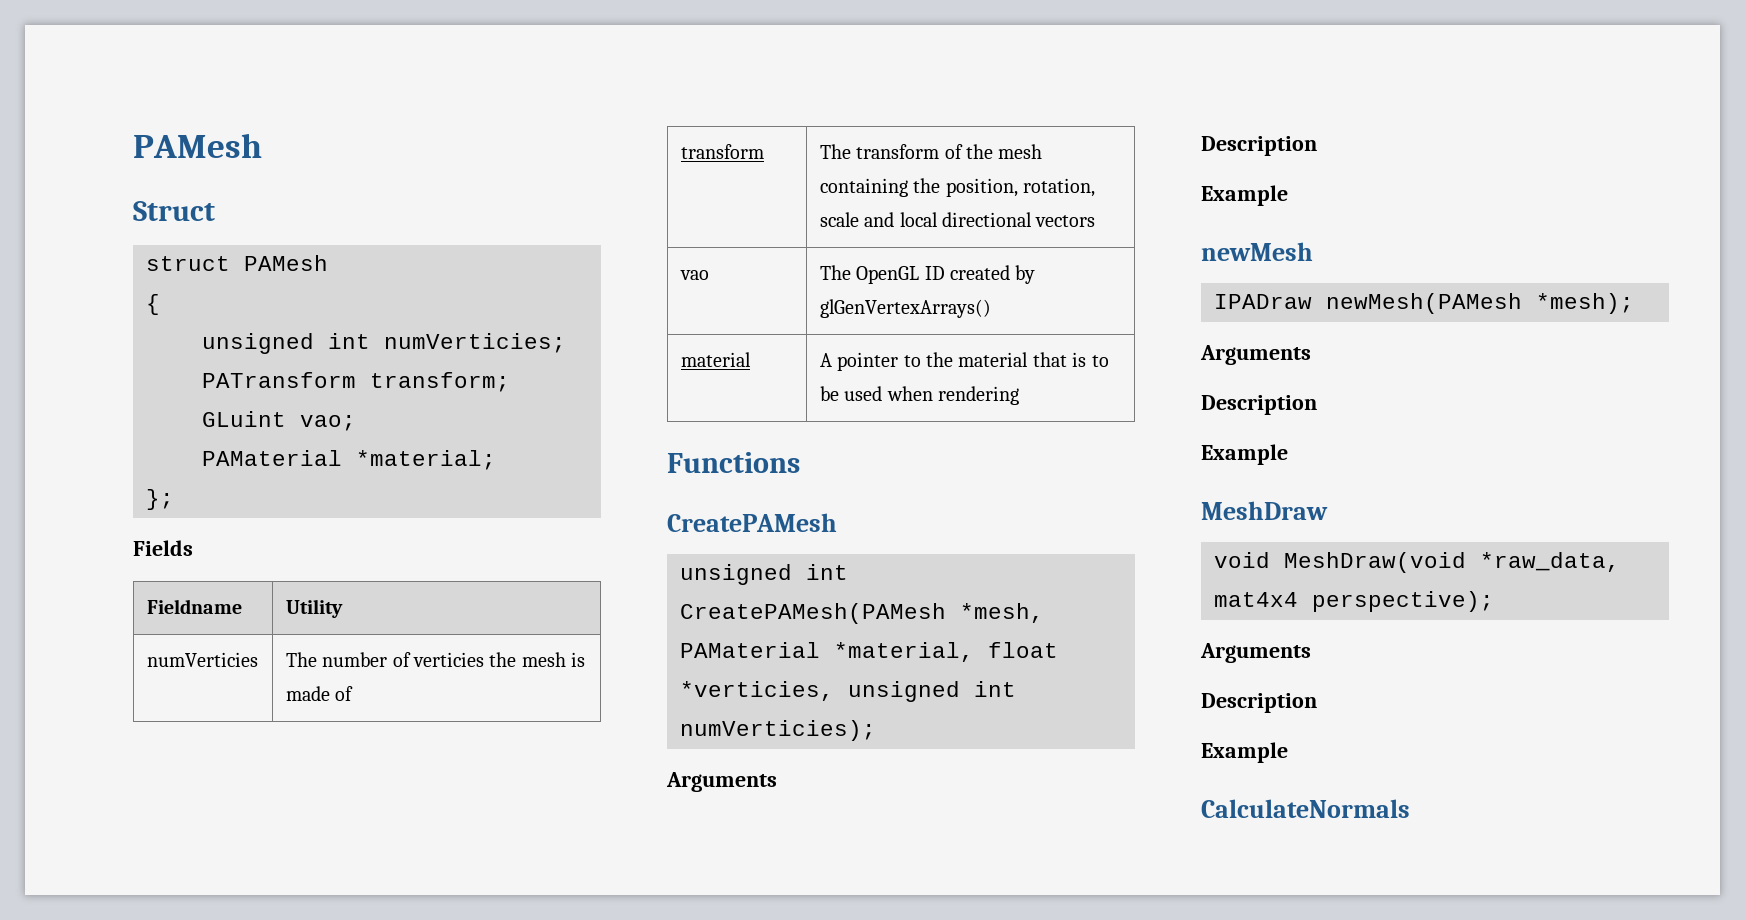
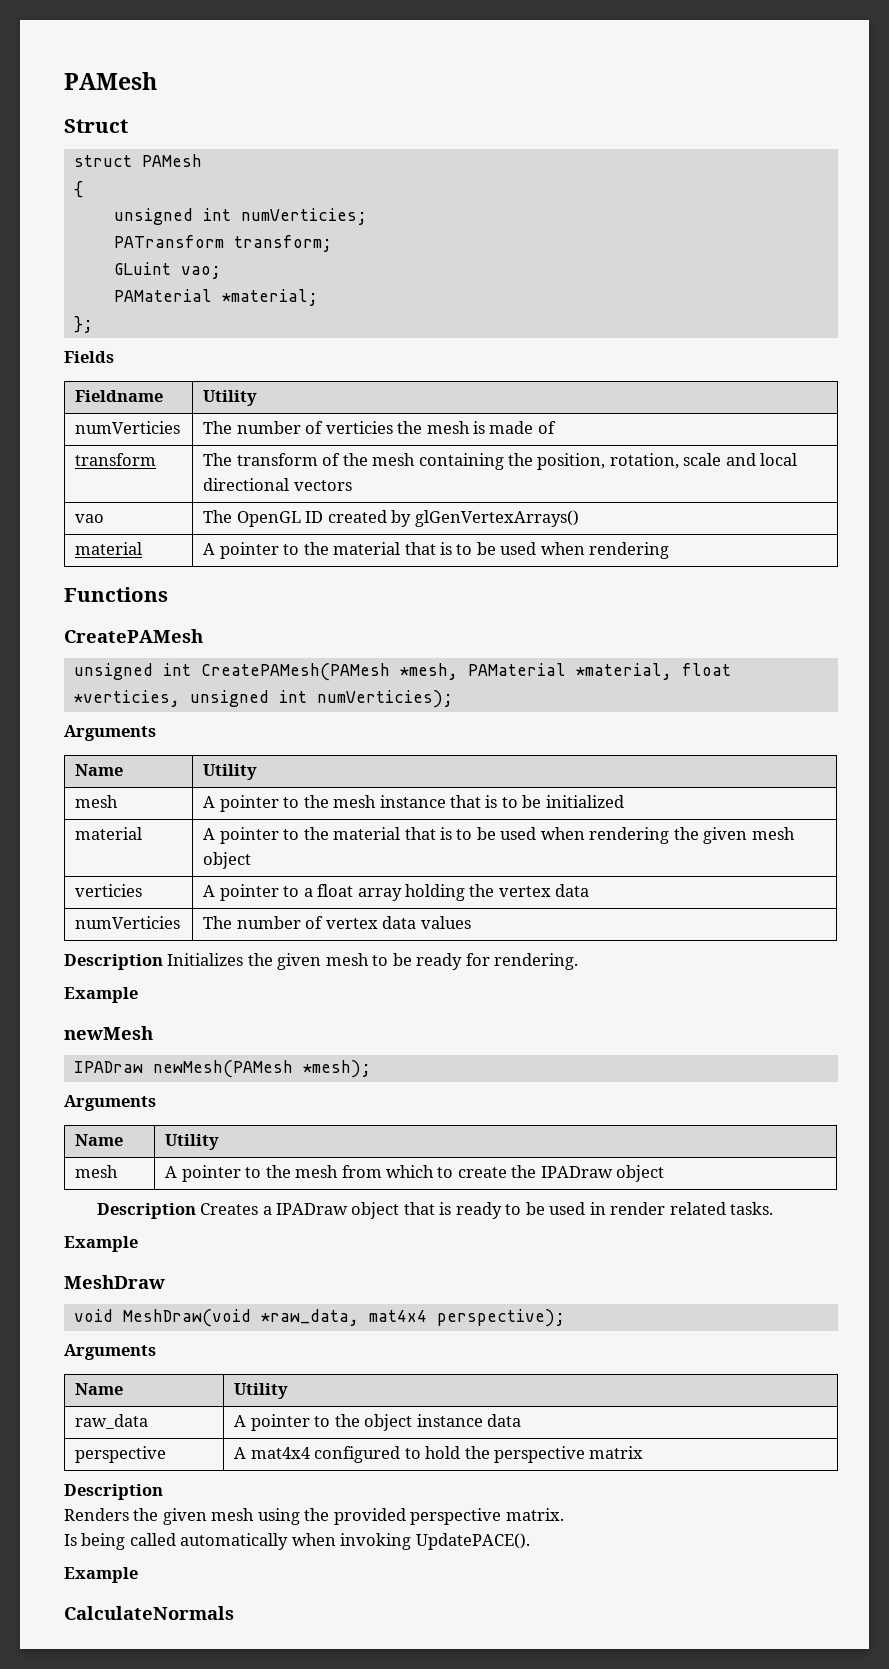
  unsigned int CreatePAMesh(PAMesh *mesh, PAMaterial *material, float *verticies, unsigned int numVerticies);
  Arguments
- Description
+ Name | Utility
+ mesh | A pointer to the mesh instance that is to be initialized
+ material | A pointer to the material that is to be used when rendering the given mesh object
+ verticies | A pointer to a float array holding the vertex data
+ numVerticies | The number of vertex data values
+ Description Initializes the given mesh to be ready for rendering.
  IPADraw newMesh(PAMesh *mesh);
  Arguments
- Description
+ Name | Utility
+ mesh | A pointer to the mesh from which to create the IPADraw object
+ Description Creates a IPADraw object that is ready to be used in render related tasks.
  void MeshDraw(void *raw_data, mat4x4 perspective);
  Arguments
+ Name | Utility
+ raw_data | A pointer to the object instance data
+ perspective | A mat4x4 configured to hold the perspective matrix
  Description
+ Renders the given mesh using the provided perspective matrix.
+ Is being called automatically when invoking UpdatePACE().

